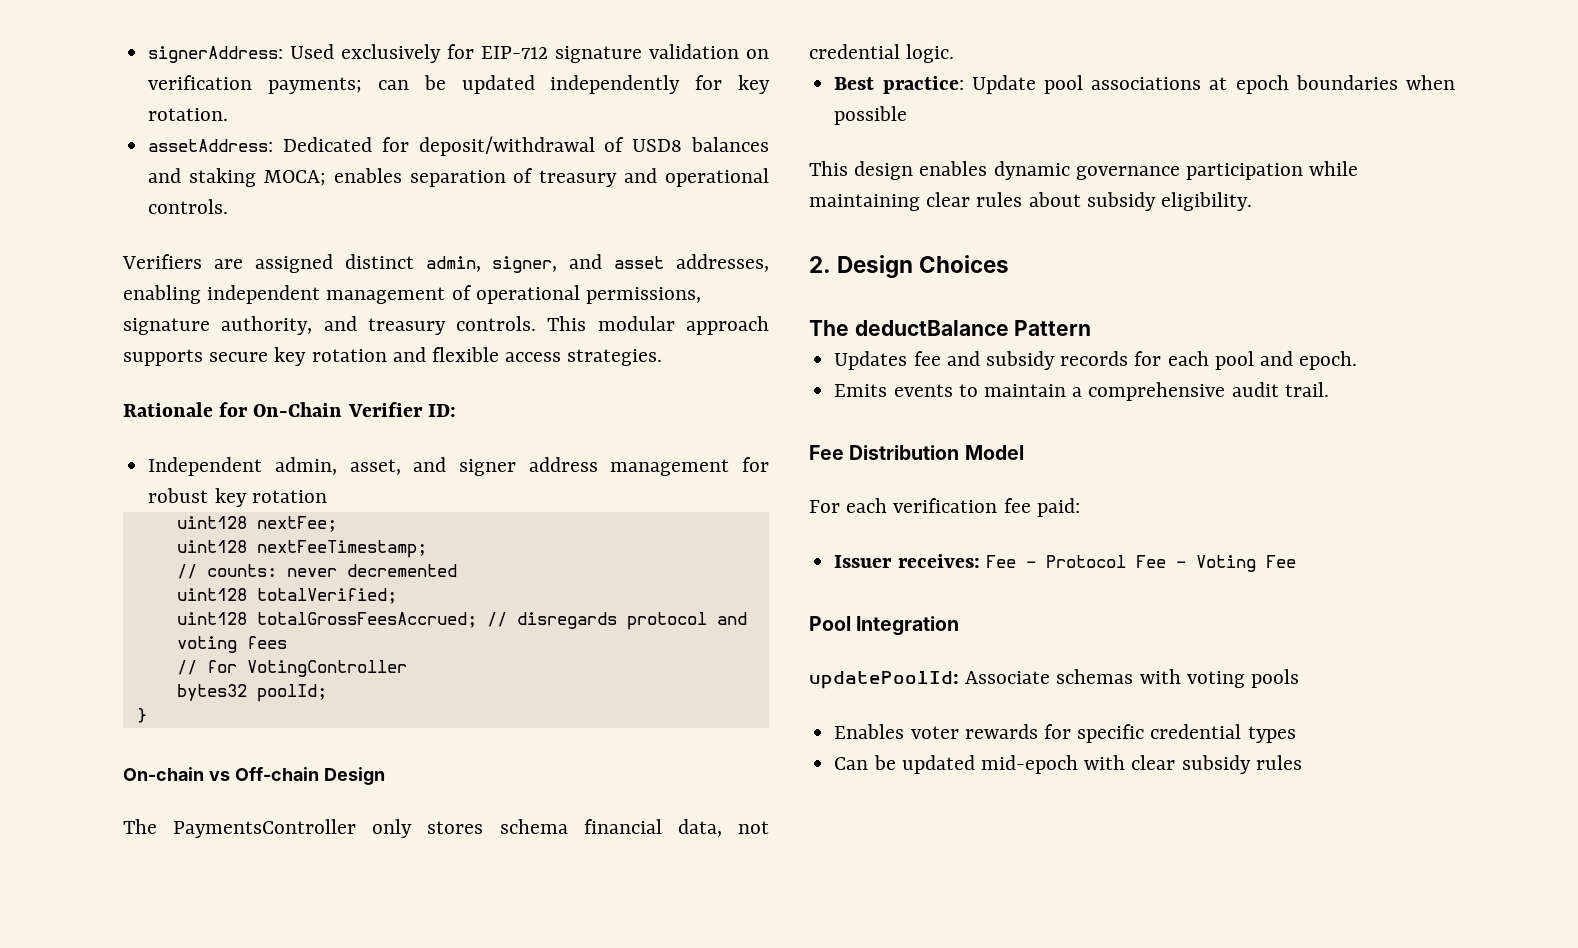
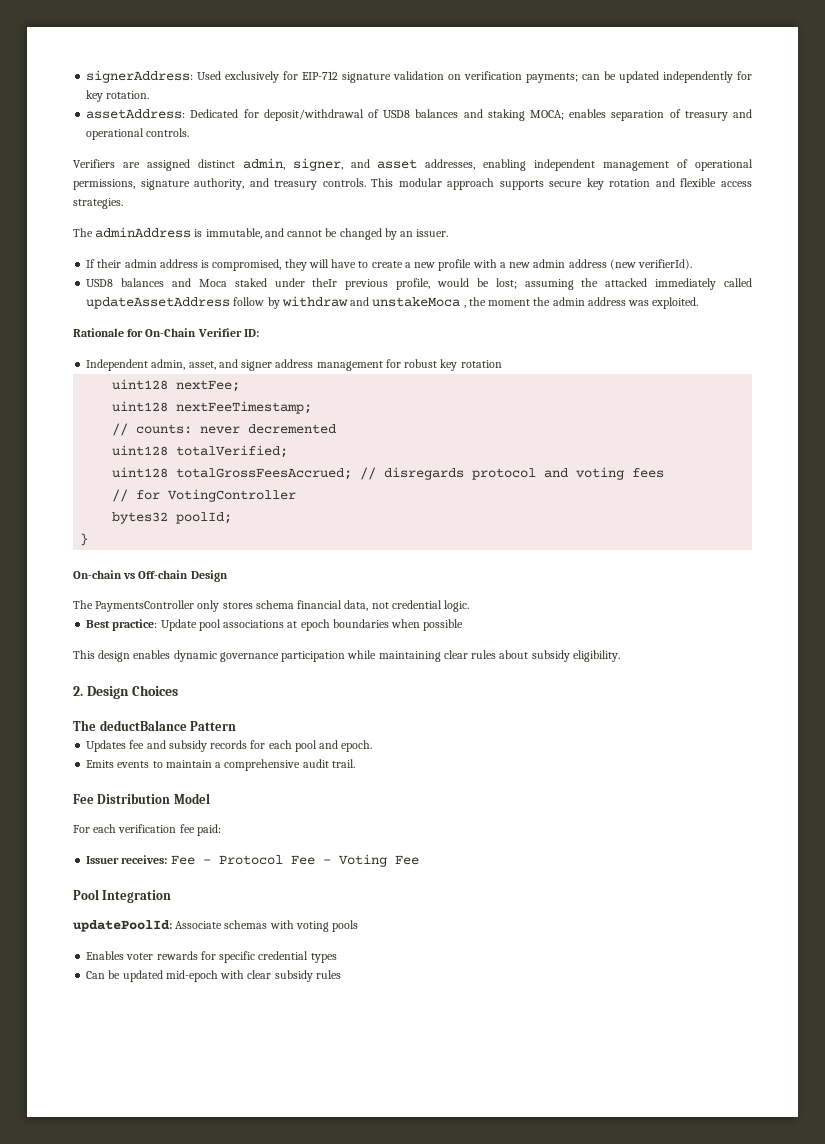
+ The adminAddress is immutable, and cannot be changed by an issuer.
+ If their admin address is compromised, they will have to create a new profile with a new admin address (new verifierId).
+ USD8 balances and Moca staked under theIr previous profile, would be lost; assuming the attacked immediately called updateAssetAddress follow by withdraw and unstakeMoca , the moment the admin address was exploited.

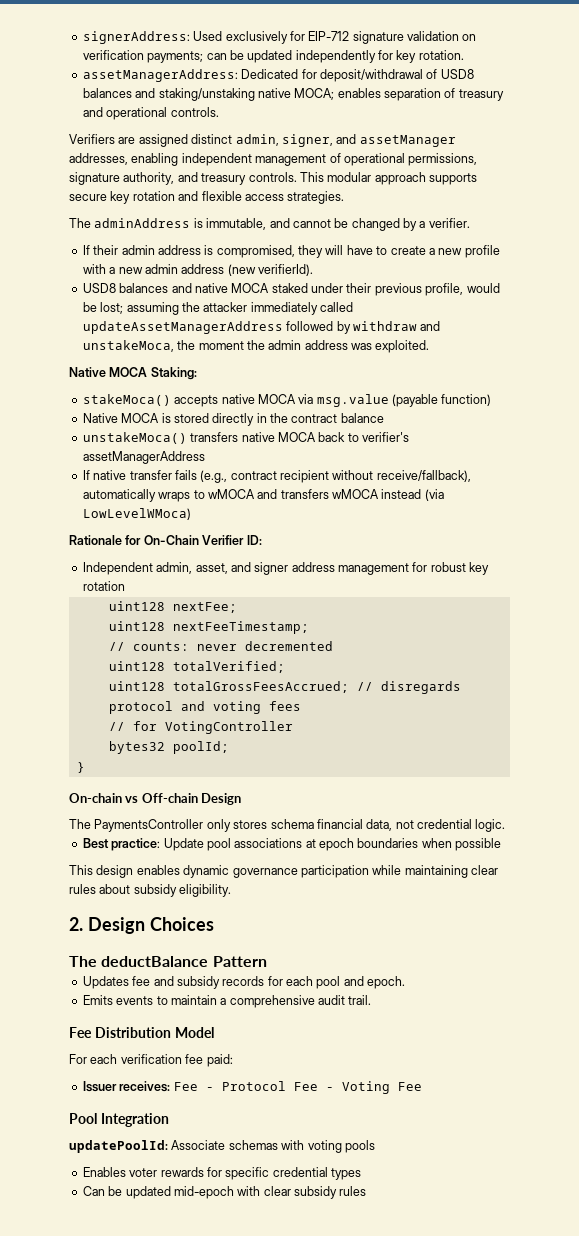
- assetAddress: Dedicated for deposit/withdrawal of USD8 balances and staking MOCA; enables separation of treasury and operational controls.
+ assetManagerAddress: Dedicated for deposit/withdrawal of USD8 balances and staking/unstaking native MOCA; enables separation of treasury and operational controls.
- Verifiers are assigned distinct admin, signer, and asset addresses, enabling independent management of operational permissions, signature authority, and treasury controls.
+ Verifiers are assigned distinct admin, signer, and assetManager addresses, enabling independent management of operational permissions, signature authority, and treasury controls.
- The adminAddress is immutable, and cannot be changed by an issuer.
+ The adminAddress is immutable, and cannot be changed by a verifier.
- USD8 balances and Moca staked under theIr previous profile, would be lost; assuming the attacked immediately called updateAssetAddress follow by withdraw and unstakeMoca , the moment the admin address was exploited.
+ USD8 balances and native MOCA staked under their previous profile, would be lost; assuming the attacker immediately called updateAssetManagerAddress followed by withdraw and unstakeMoca, the moment the admin address was exploited.
+ Native MOCA Staking:
+ stakeMoca() accepts native MOCA via msg.value (payable function)
+ Native MOCA is stored directly in the contract balance
+ unstakeMoca() transfers native MOCA back to verifier's assetManagerAddress
+ If native transfer fails (e.g., contract recipient without receive/fallback), automatically wraps to wMOCA and transfers wMOCA instead (via LowLevelWMoca)

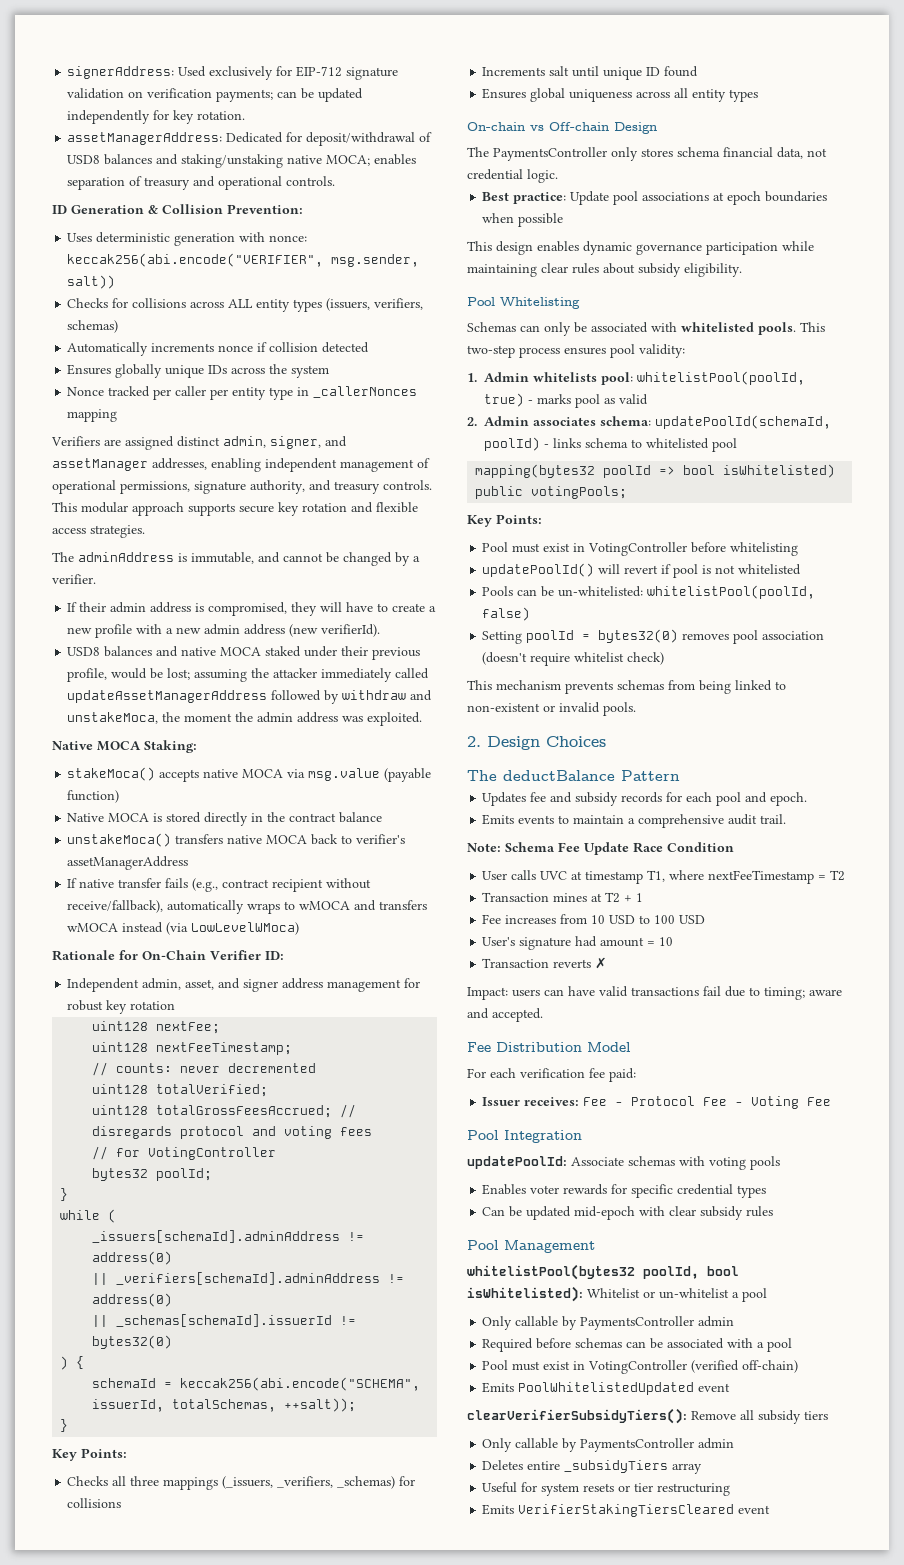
+ ID Generation & Collision Prevention:
+ Uses deterministic generation with nonce: keccak256(abi.encode("VERIFIER", msg.sender, salt))
+ Checks for collisions across ALL entity types (issuers, verifiers, schemas)
+ Automatically increments nonce if collision detected
+ Ensures globally unique IDs across the system
+ Nonce tracked per caller per entity type in _callerNonces mapping
+ while (
+ _issuers[schemaId].adminAddress != address(0)
+ || _verifiers[schemaId].adminAddress != address(0)
+ || _schemas[schemaId].issuerId != bytes32(0)
+ ) {
+ schemaId = keccak256(abi.encode("SCHEMA", issuerId, totalSchemas, ++salt));
+ }
+ Key Points:
+ Checks all three mappings (_issuers, _verifiers, _schemas) for collisions
+ Increments salt until unique ID found
+ Ensures global uniqueness across all entity types
+ Pool Whitelisting
+ Schemas can only be associated with whitelisted pools. This two-step process ensures pool validity:
+ 1. Admin whitelists pool: whitelistPool(poolId, true) - marks pool as valid
+ 2. Admin associates schema: updatePoolId(schemaId, poolId) - links schema to whitelisted pool
+ mapping(bytes32 poolId => bool isWhitelisted) public votingPools;
+ Key Points:
+ Pool must exist in VotingController before whitelisting
+ updatePoolId() will revert if pool is not whitelisted
+ Pools can be un-whitelisted: whitelistPool(poolId, false)
+ Setting poolId = bytes32(0) removes pool association (doesn't require whitelist check)
+ This mechanism prevents schemas from being linked to non-existent or invalid pools.
+ Note: Schema Fee Update Race Condition
+ User calls UVC at timestamp T1, where nextFeeTimestamp = T2
+ Transaction mines at T2 + 1
+ Fee increases from 10 USD to 100 USD
+ User's signature had amount = 10
+ Transaction reverts ✗
+ Impact: users can have valid transactions fail due to timing; aware and accepted.
+ Pool Management
+ whitelistPool(bytes32 poolId, bool isWhitelisted): Whitelist or un-whitelist a pool
+ Only callable by PaymentsController admin
+ Required before schemas can be associated with a pool
+ Pool must exist in VotingController (verified off-chain)
+ Emits PoolWhitelistedUpdated event
+ clearVerifierSubsidyTiers(): Remove all subsidy tiers
+ Only callable by PaymentsController admin
+ Deletes entire _subsidyTiers array
+ Useful for system resets or tier restructuring
+ Emits VerifierStakingTiersCleared event

